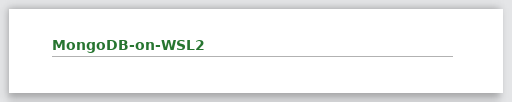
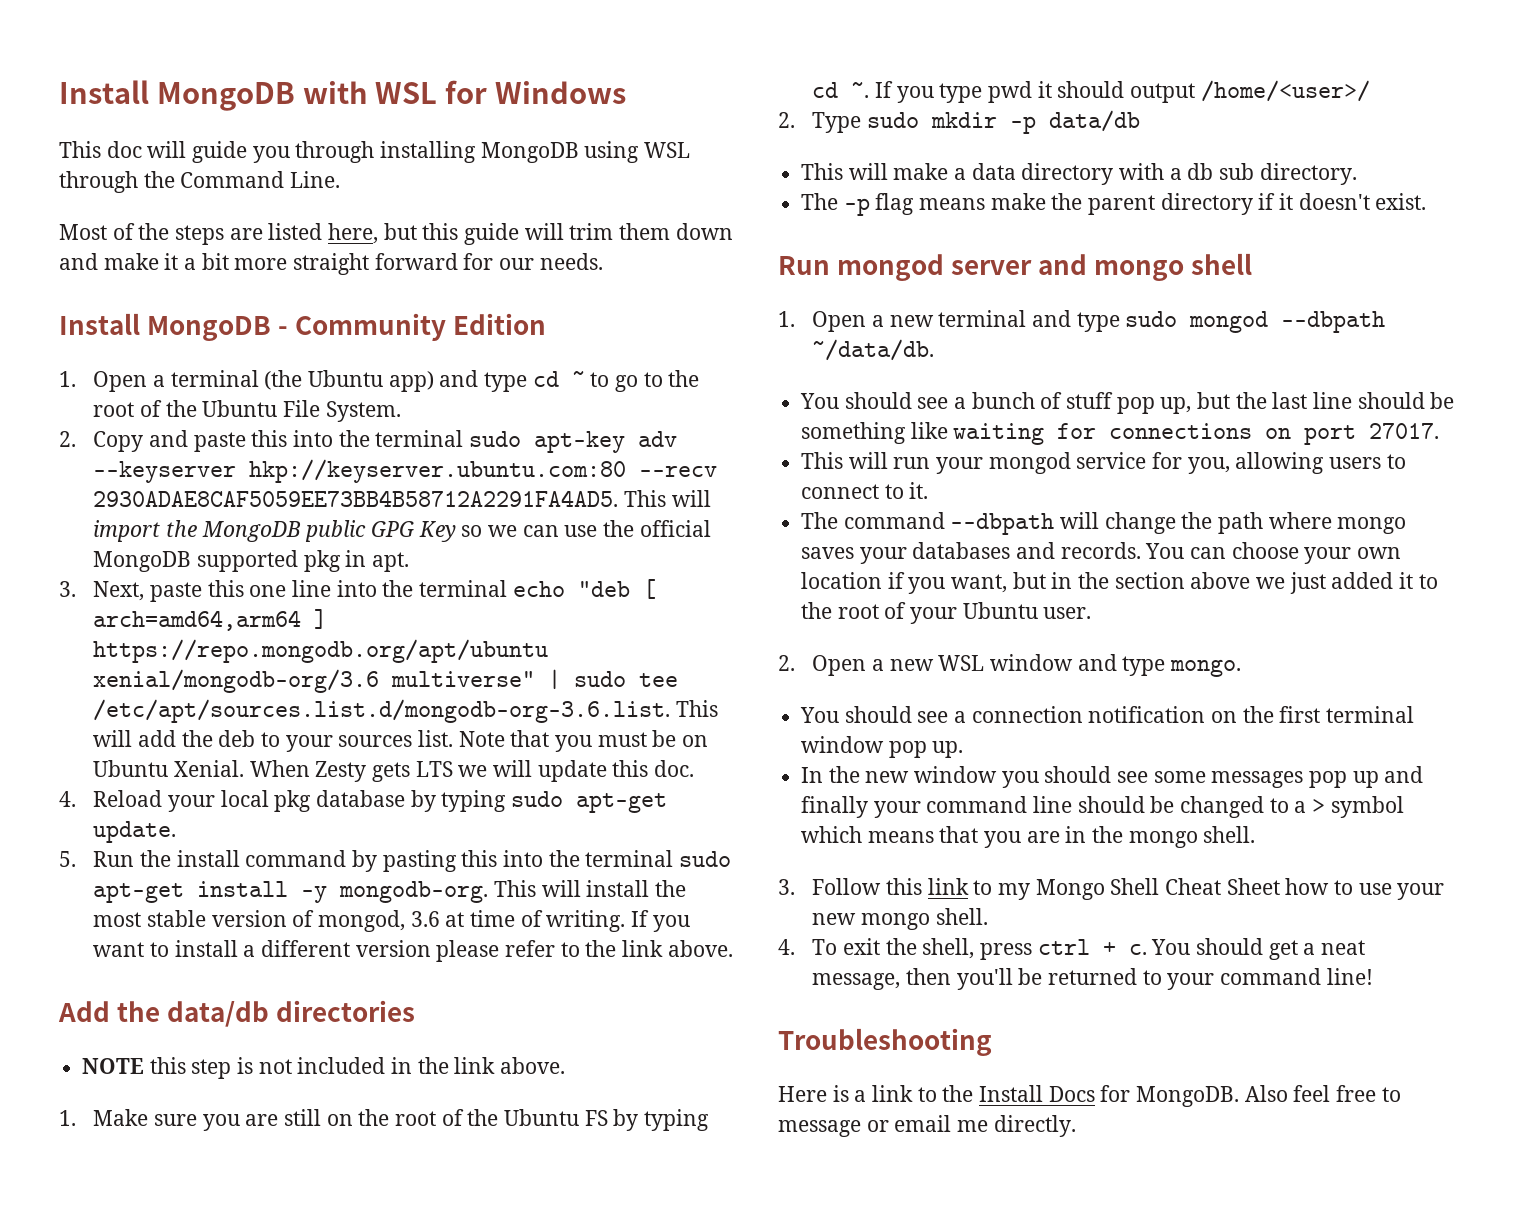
- MongoDB-on-WSL2
+ Install MongoDB with WSL for Windows
+ This doc will guide you through installing MongoDB using WSL through the Command Line.
+ Most of the steps are listed here, but this guide will trim them down and make it a bit more straight forward for our needs.
+ Install MongoDB - Community Edition
+ 1. Open a terminal (the Ubuntu app) and type cd ~ to go to the root of the Ubuntu File System.
+ 2. Copy and paste this into the terminal sudo apt-key adv --keyserver hkp://keyserver.ubuntu.com:80 --recv 2930ADAE8CAF5059EE73BB4B58712A2291FA4AD5. This will import the MongoDB public GPG Key so we can use the official MongoDB supported pkg in apt.
+ 3. Next, paste this one line into the terminal echo "deb [ arch=amd64,arm64 ] https://repo.mongodb.org/apt/ubuntu xenial/mongodb-org/3.6 multiverse" | sudo tee /etc/apt/sources.list.d/mongodb-org-3.6.list. This will add the deb to your sources list. Note that you must be on Ubuntu Xenial. When Zesty gets LTS we will update this doc.
+ 4. Reload your local pkg database by typing sudo apt-get update.
+ 5. Run the install command by pasting this into the terminal sudo apt-get install -y mongodb-org. This will install the most stable version of mongod, 3.6 at time of writing. If you want to install a different version please refer to the link above.
+ Add the data/db directories
+ NOTE this step is not included in the link above.
+ 1. Make sure you are still on the root of the Ubuntu FS by typing cd ~. If you type pwd it should output /home/<user>/
+ 2. Type sudo mkdir -p data/db
+ This will make a data directory with a db sub directory.
+ The -p flag means make the parent directory if it doesn't exist.
+ Run mongod server and mongo shell
+ 1. Open a new terminal and type sudo mongod --dbpath ~/data/db.
+ You should see a bunch of stuff pop up, but the last line should be something like waiting for connections on port 27017.
+ This will run your mongod service for you, allowing users to connect to it.
+ The command --dbpath will change the path where mongo saves your databases and records. You can choose your own location if you want, but in the section above we just added it to the root of your Ubuntu user.
+ 2. Open a new WSL window and type mongo.
+ You should see a connection notification on the first terminal window pop up.
+ In the new window you should see some messages pop up and finally your command line should be changed to a > symbol which means that you are in the mongo shell.
+ 3. Follow this link to my Mongo Shell Cheat Sheet how to use your new mongo shell.
+ 4. To exit the shell, press ctrl + c. You should get a neat message, then you'll be returned to your command line!
+ Troubleshooting
+ Here is a link to the Install Docs for MongoDB. Also feel free to message or email me directly.

